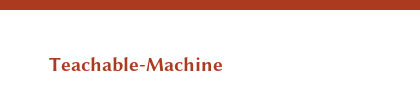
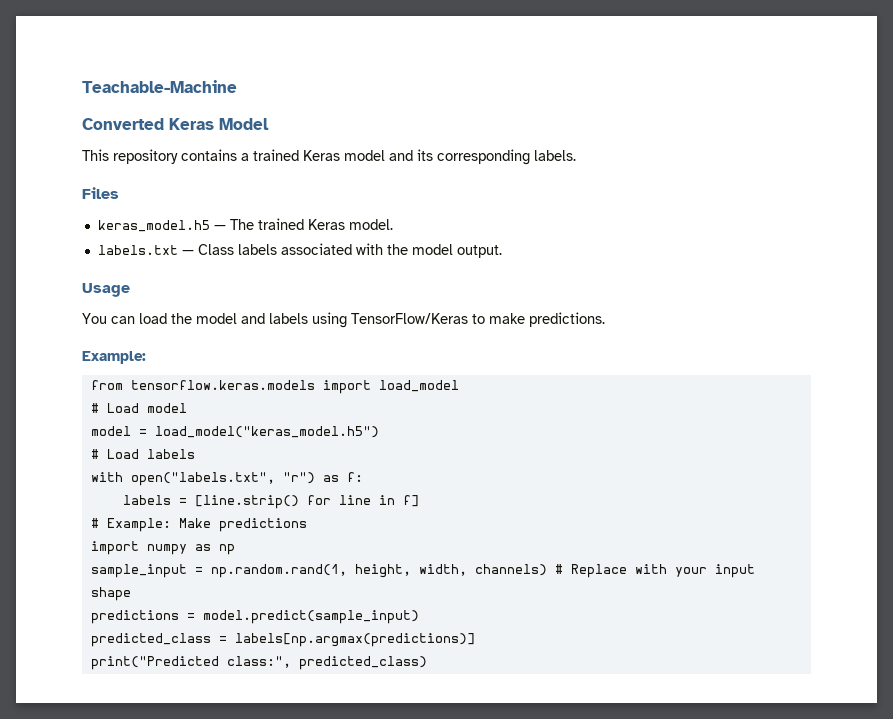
+ Converted Keras Model
+ This repository contains a trained Keras model and its corresponding labels.
+ Files
+ keras_model.h5 — The trained Keras model.
+ labels.txt — Class labels associated with the model output.
+ Usage
+ You can load the model and labels using TensorFlow/Keras to make predictions.
+ Example:
+ from tensorflow.keras.models import load_model
+ # Load model
+ model = load_model("keras_model.h5")
+ # Load labels
+ with open("labels.txt", "r") as f:
+ labels = [line.strip() for line in f]
+ # Example: Make predictions
+ import numpy as np
+ sample_input = np.random.rand(1, height, width, channels) # Replace with your input shape
+ predictions = model.predict(sample_input)
+ predicted_class = labels[np.argmax(predictions)]
+ print("Predicted class:", predicted_class)

